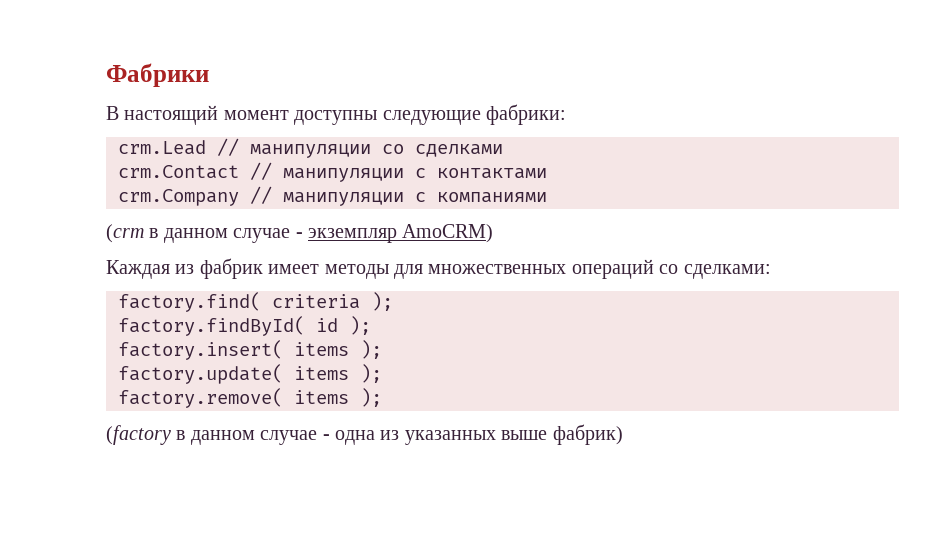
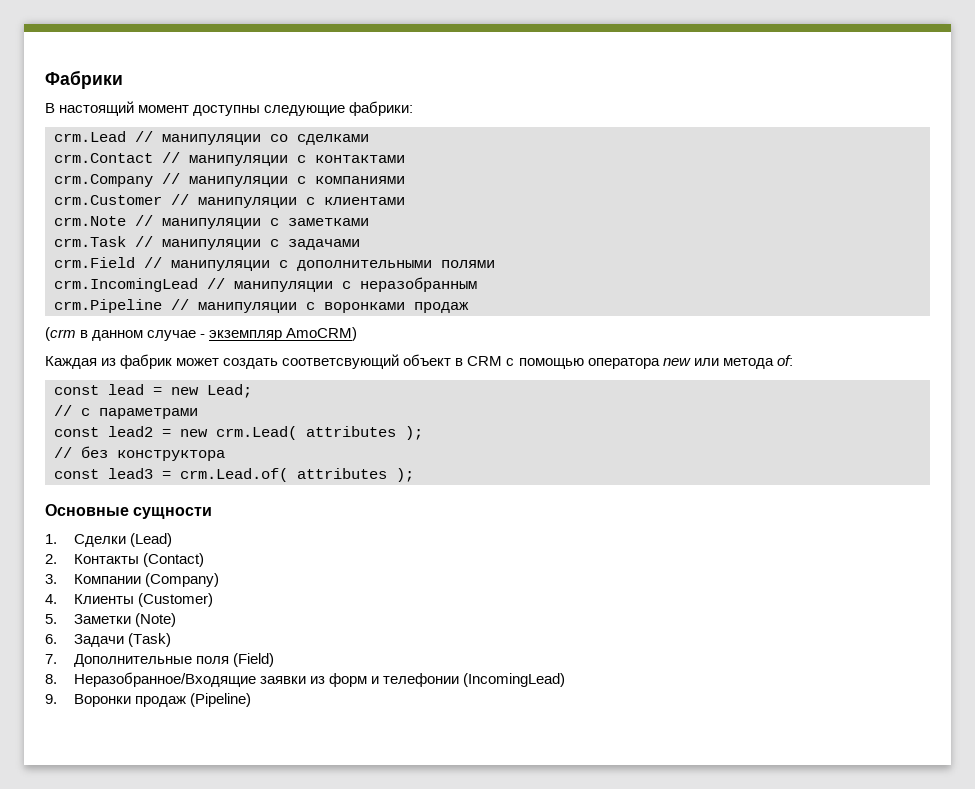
+ crm.Customer // манипуляции с клиентами
+ crm.Note // манипуляции с заметками
+ crm.Task // манипуляции с задачами
+ crm.Field // манипуляции с дополнительными полями
+ crm.IncomingLead // манипуляции с неразобранным
+ crm.Pipeline // манипуляции с воронками продаж
- Каждая из фабрик имеет методы для множественных операций со сделками:
- factory.find( criteria );
- factory.findById( id );
- factory.insert( items );
- factory.update( items );
- factory.remove( items );
- (factory в данном случае - одна из указанных выше фабрик)
+ Каждая из фабрик может создать соответсвующий объект в CRM с помощью оператора new или метода of:
+ const lead = new Lead;
+ // с параметрами
+ const lead2 = new crm.Lead( attributes );
+ // без конструктора
+ const lead3 = crm.Lead.of( attributes );
+ Основные сущности
+ 1. Сделки (Lead)
+ 2. Контакты (Contact)
+ 3. Компании (Company)
+ 4. Клиенты (Customer)
+ 5. Заметки (Note)
+ 6. Задачи (Task)
+ 7. Дополнительные поля (Field)
+ 8. Неразобранное/Входящие заявки из форм и телефонии (IncomingLead)
+ 9. Воронки продаж (Pipeline)

